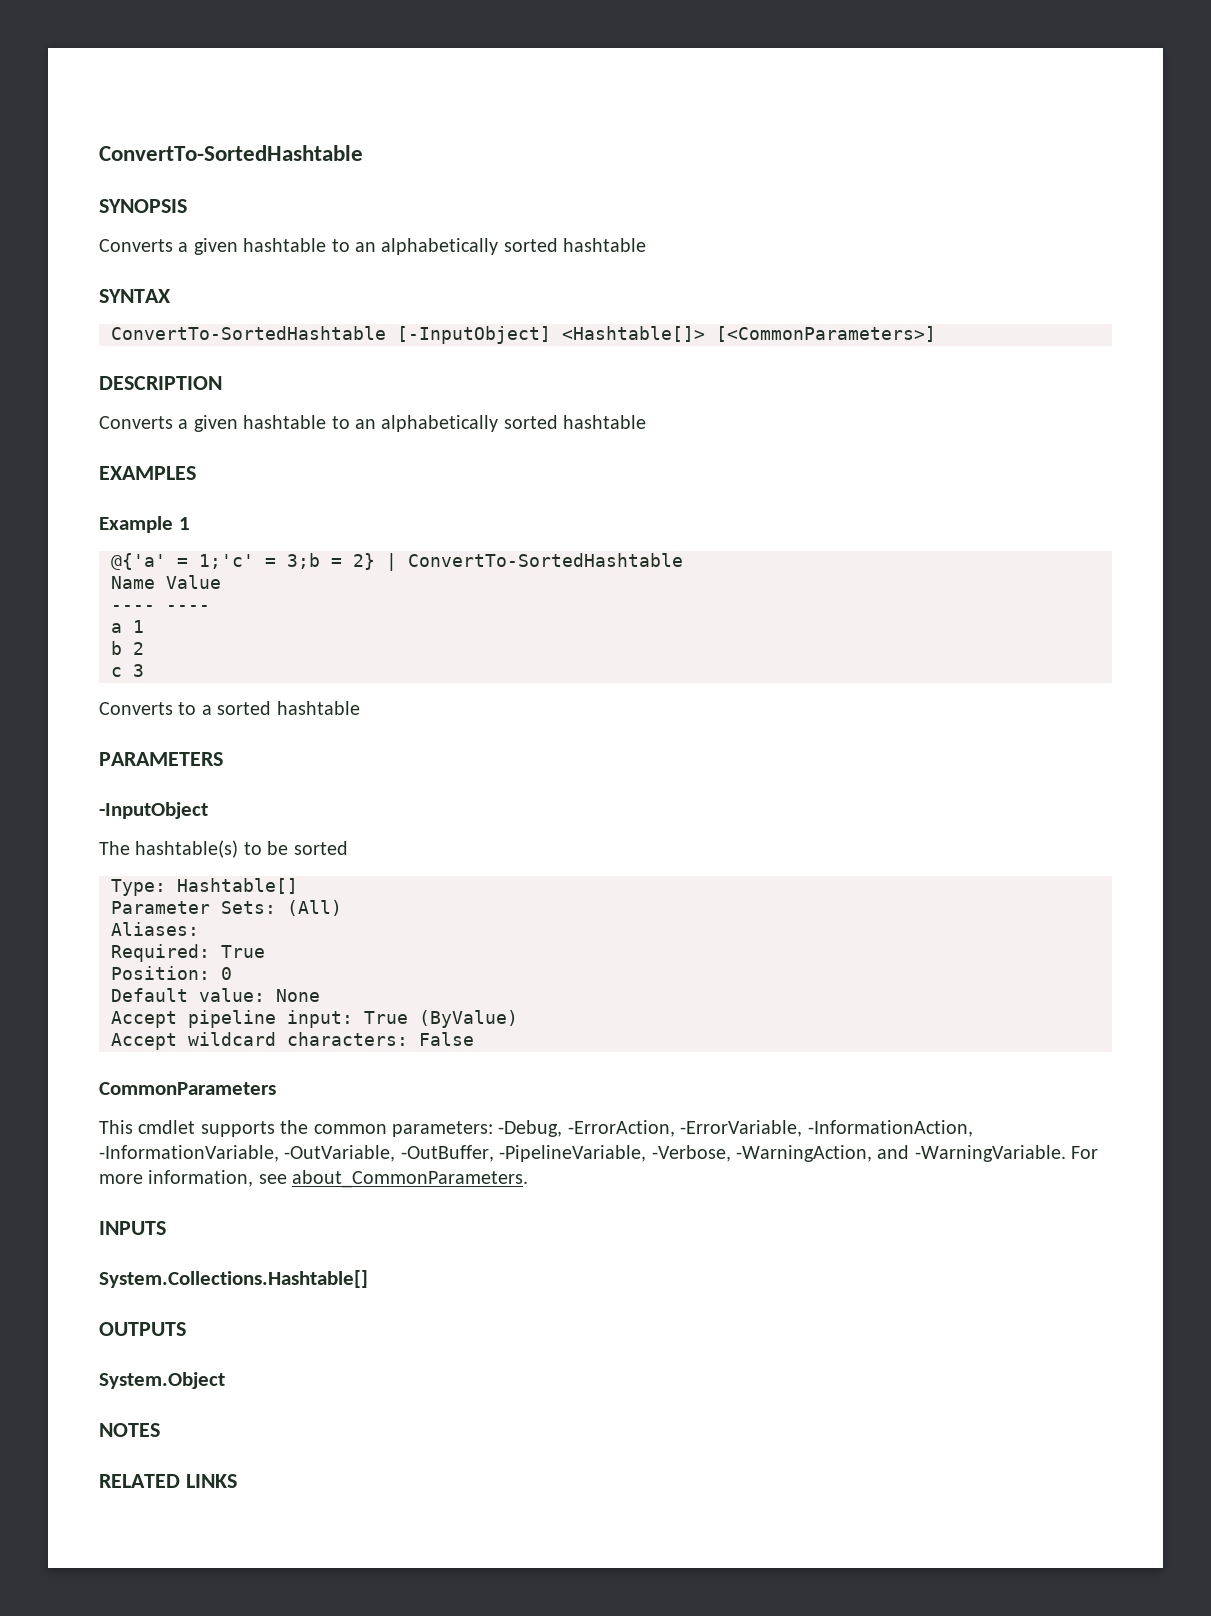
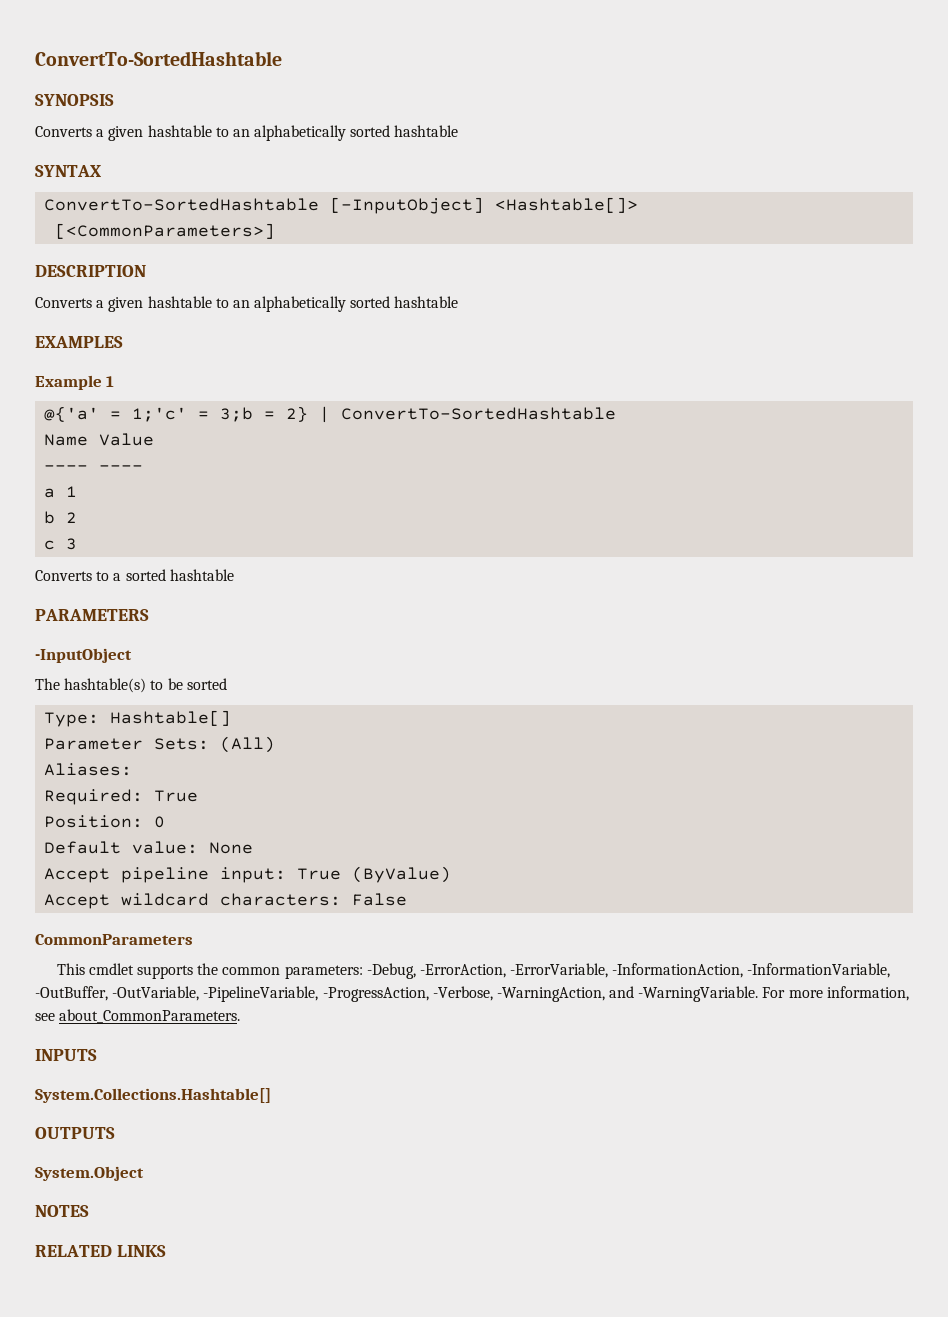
- ConvertTo-SortedHashtable [-InputObject] <Hashtable[]> [<CommonParameters>]
+ ConvertTo-SortedHashtable [-InputObject] <Hashtable[]>
+ [<CommonParameters>]
- This cmdlet supports the common parameters: -Debug, -ErrorAction, -ErrorVariable, -InformationAction, -InformationVariable, -OutVariable, -OutBuffer, -PipelineVariable, -Verbose, -WarningAction, and -WarningVariable.
+ This cmdlet supports the common parameters: -Debug, -ErrorAction, -ErrorVariable, -InformationAction, -InformationVariable, -OutBuffer, -OutVariable, -PipelineVariable, -ProgressAction, -Verbose, -WarningAction, and -WarningVariable.

